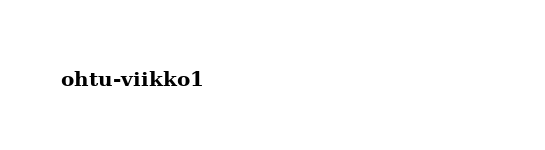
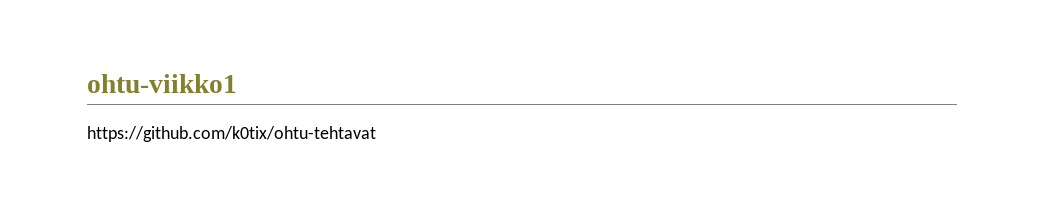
+ https://github.com/k0tix/ohtu-tehtavat

